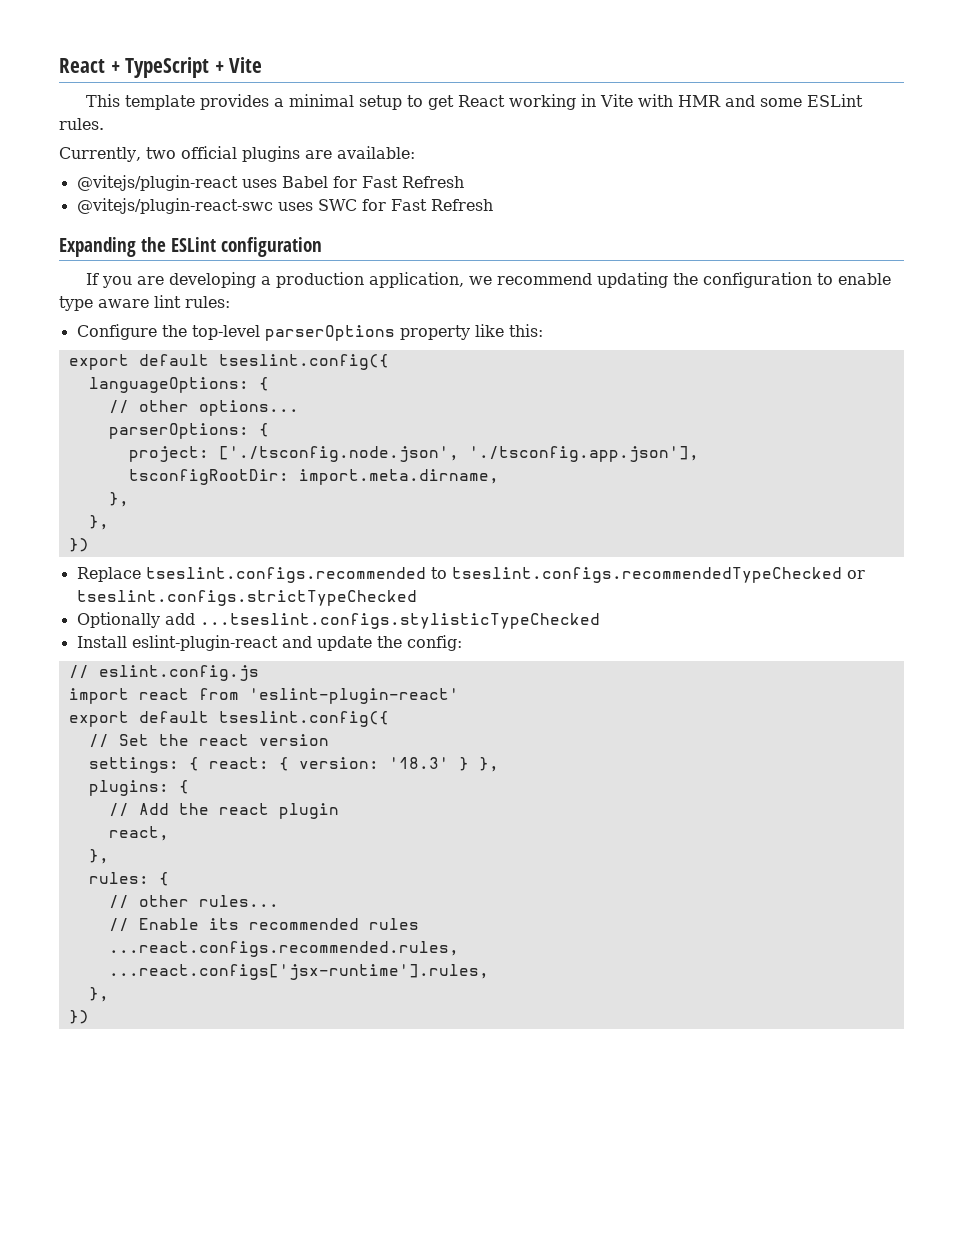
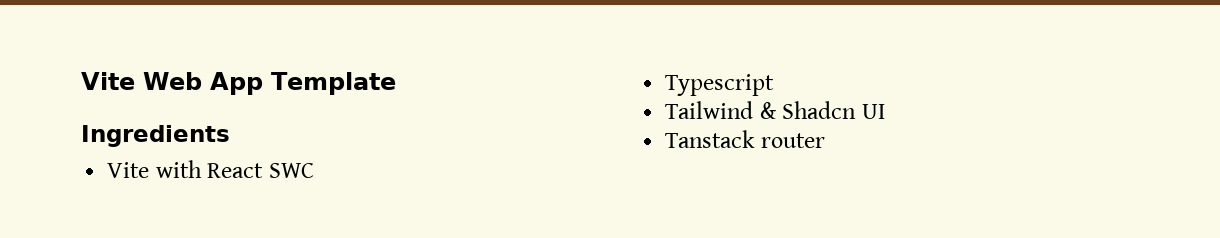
- React + TypeScript + Vite
- This template provides a minimal setup to get React working in Vite with HMR and some ESLint rules.
- Currently, two official plugins are available:
- @vitejs/plugin-react uses Babel for Fast Refresh
- @vitejs/plugin-react-swc uses SWC for Fast Refresh
- Expanding the ESLint configuration
- If you are developing a production application, we recommend updating the configuration to enable type aware lint rules:
- Configure the top-level parserOptions property like this:
- export default tseslint.config({
- languageOptions: {
- // other options...
- parserOptions: {
- project: ['./tsconfig.node.json', './tsconfig.app.json'],
- tsconfigRootDir: import.meta.dirname,
- },
- },
- })
- Replace tseslint.configs.recommended to tseslint.configs.recommendedTypeChecked or tseslint.configs.strictTypeChecked
- Optionally add ...tseslint.configs.stylisticTypeChecked
- Install eslint-plugin-react and update the config:
- // eslint.config.js
- import react from 'eslint-plugin-react'
- export default tseslint.config({
- // Set the react version
- settings: { react: { version: '18.3' } },
- plugins: {
- // Add the react plugin
- react,
- },
- rules: {
- // other rules...
- // Enable its recommended rules
- ...react.configs.recommended.rules,
- ...react.configs['jsx-runtime'].rules,
- },
- })
+ Vite Web App Template
+ Ingredients
+ Vite with React SWC
+ Typescript
+ Tailwind & Shadcn UI
+ Tanstack router

